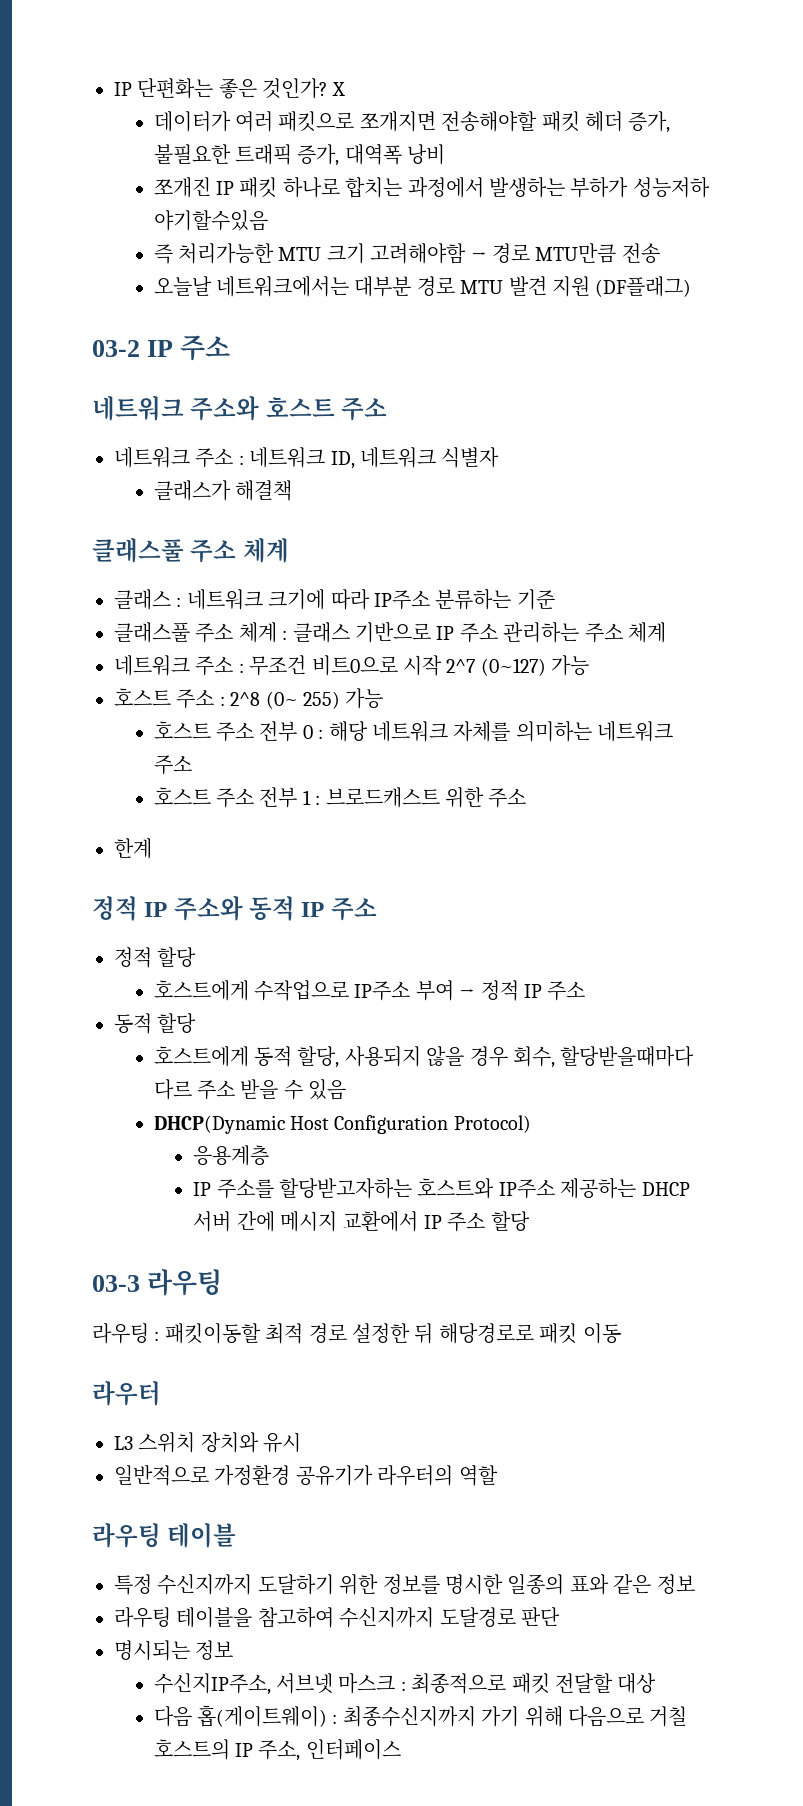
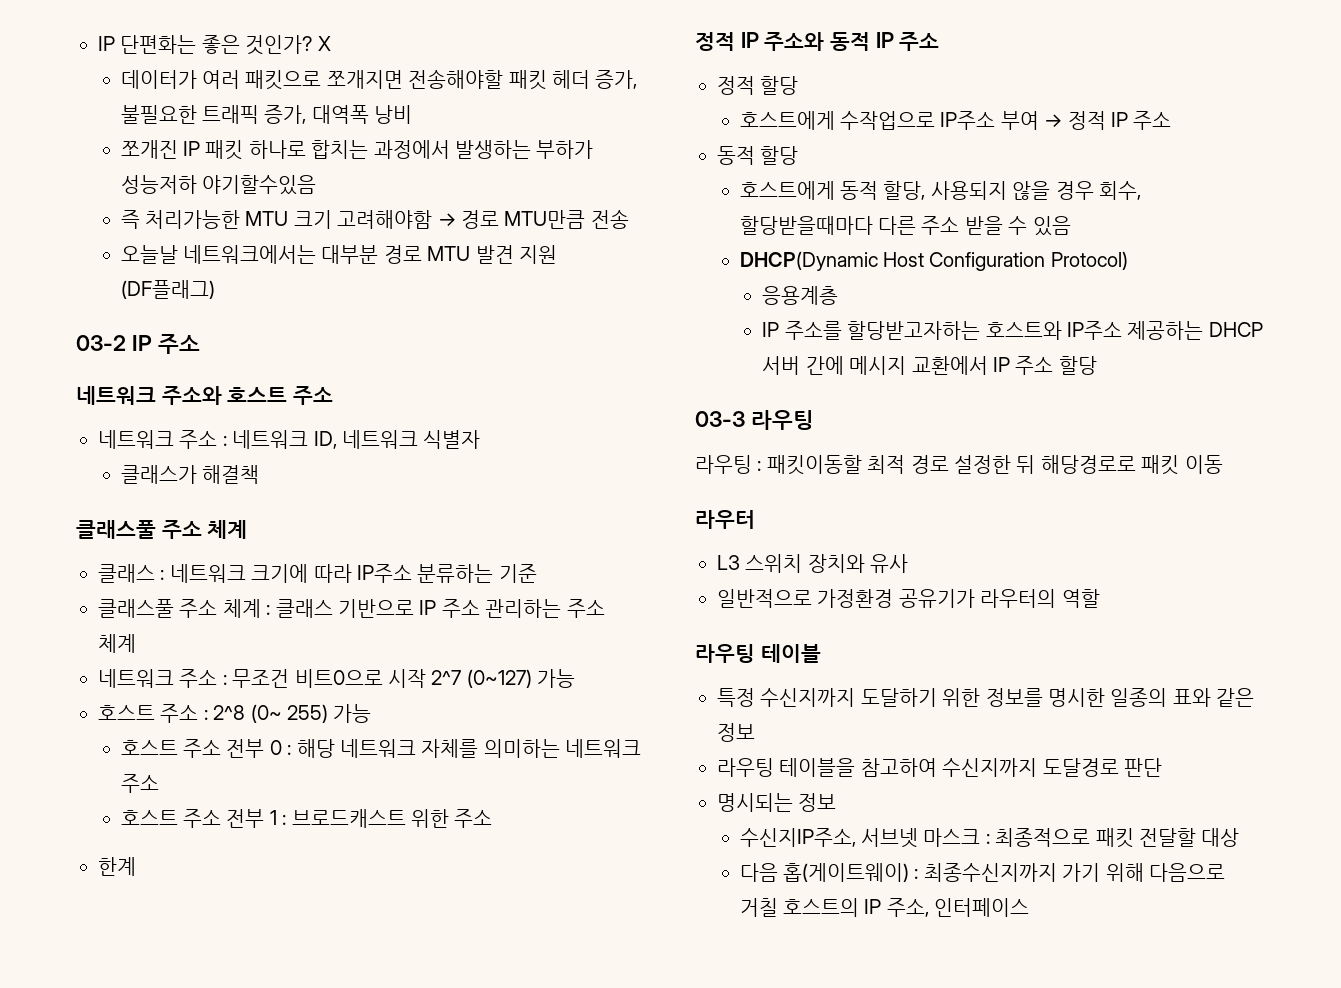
- 호스트에게 동적 할당, 사용되지 않을 경우 회수, 할당받을때마다 다르 주소 받을 수 있음
+ 호스트에게 동적 할당, 사용되지 않을 경우 회수, 할당받을때마다 다른 주소 받을 수 있음
- L3 스위치 장치와 유시
+ L3 스위치 장치와 유사

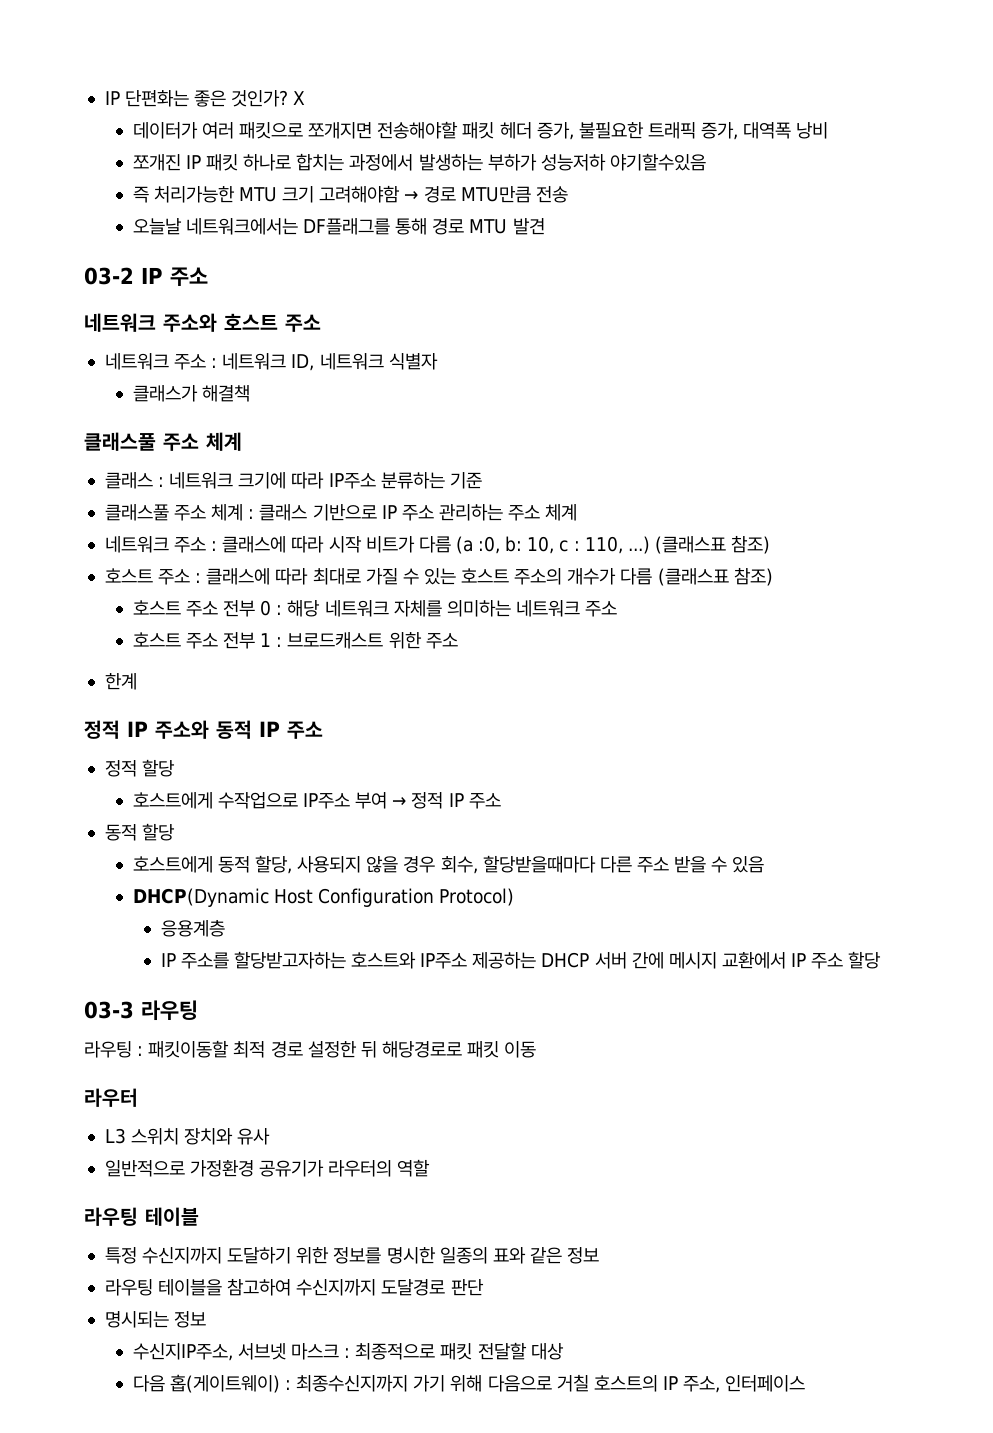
- 오늘날 네트워크에서는 대부분 경로 MTU 발견 지원 (DF플래그)
+ 오늘날 네트워크에서는 DF플래그를 통해 경로 MTU 발견
- 네트워크 주소 : 무조건 비트0으로 시작 2^7 (0~127) 가능
- 호스트 주소 : 2^8 (0~ 255) 가능
+ 네트워크 주소 : 클래스에 따라 시작 비트가 다름 (a :0, b: 10, c : 110, ...) (클래스표 참조)
+ 호스트 주소 : 클래스에 따라 최대로 가질 수 있는 호스트 주소의 개수가 다름 (클래스표 참조)

